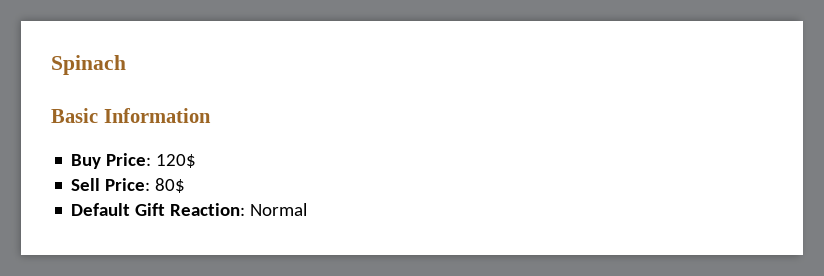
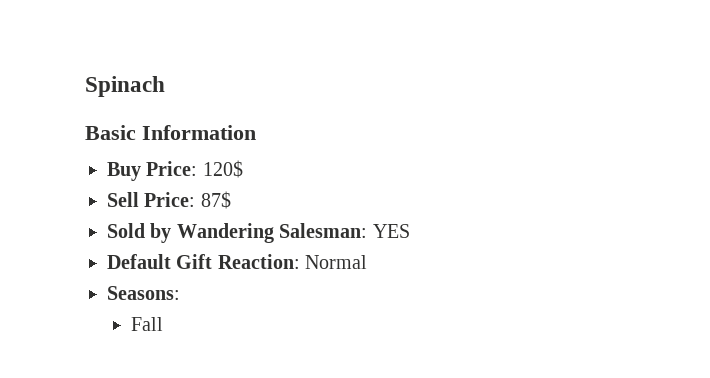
- Sell Price: 80$
+ Sell Price: 87$
+ Sold by Wandering Salesman: YES
+ Seasons:
+ Fall

